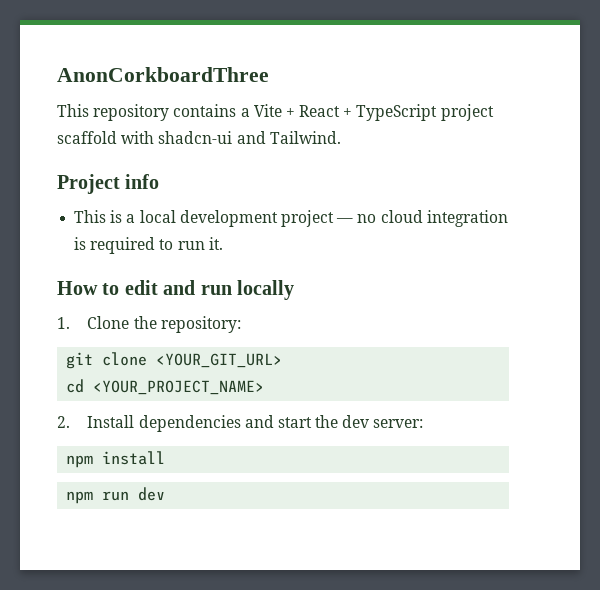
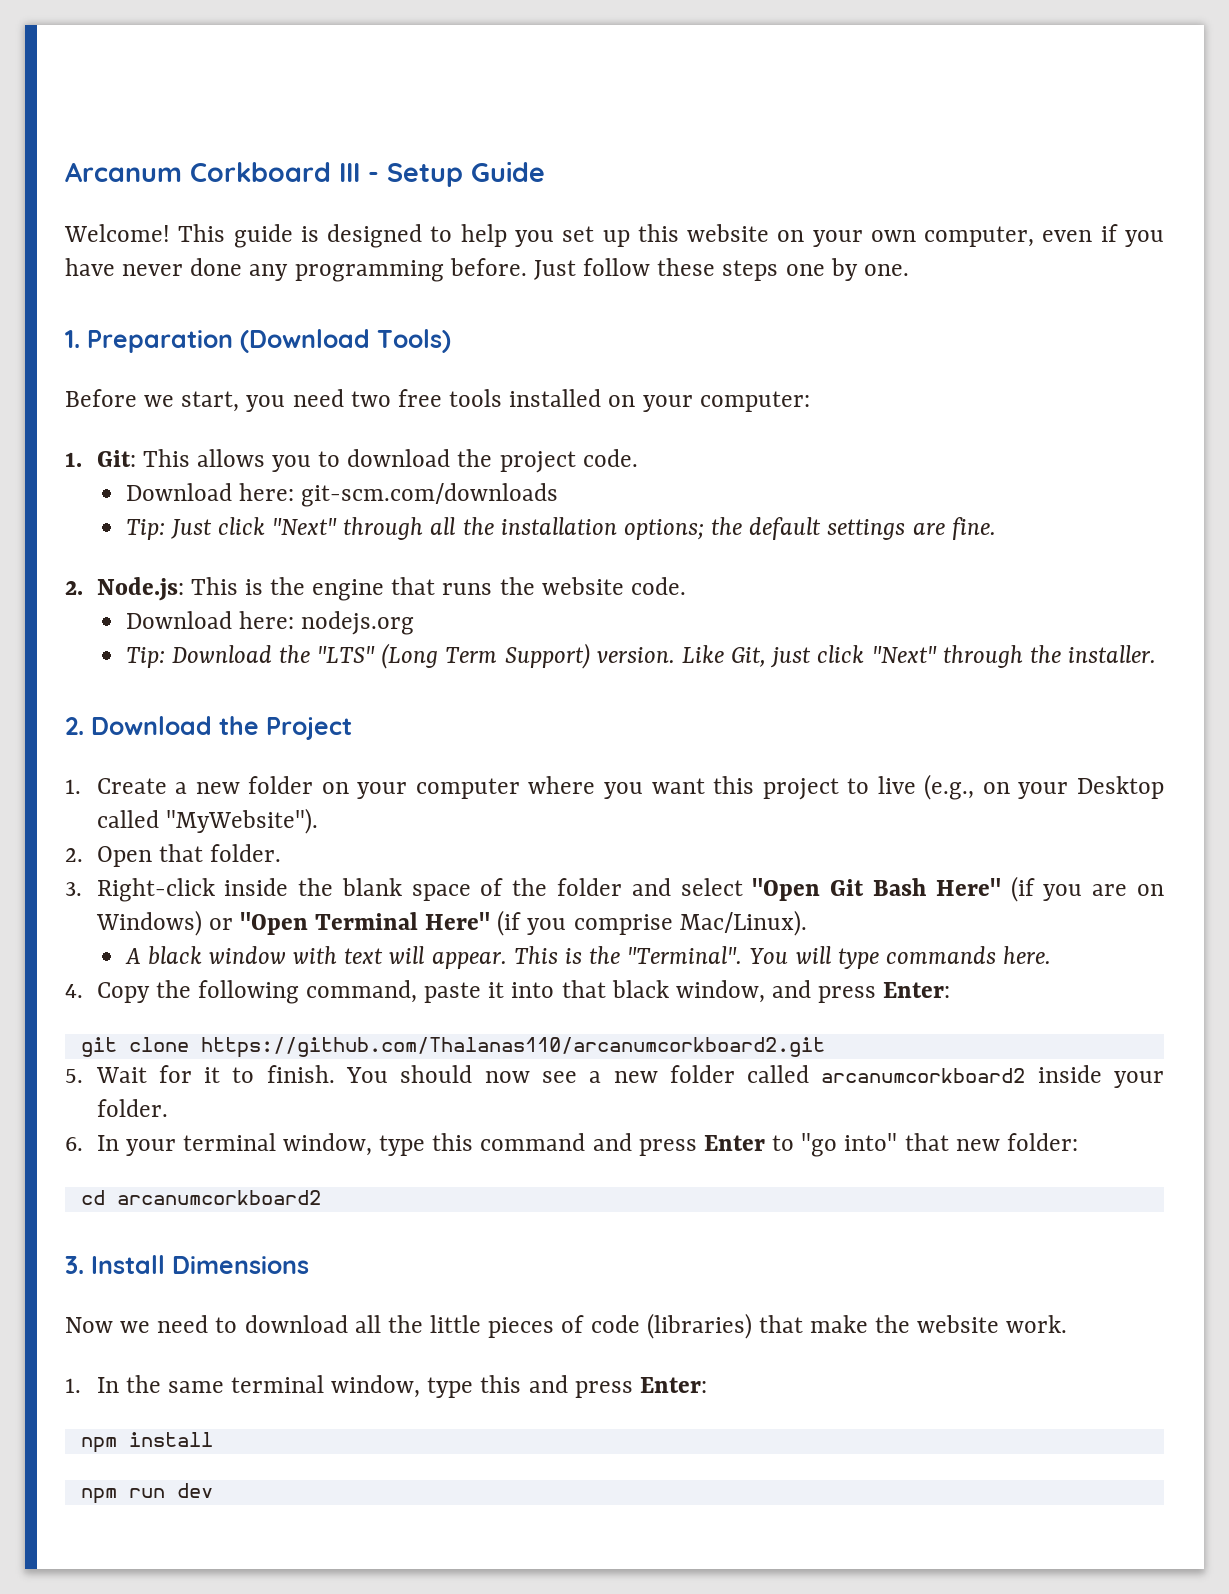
- AnonCorkboardThree
- This repository contains a Vite + React + TypeScript project scaffold with shadcn-ui and Tailwind.
- Project info
- This is a local development project — no cloud integration is required to run it.
- How to edit and run locally
- 1. Clone the repository:
- git clone <YOUR_GIT_URL>
- cd <YOUR_PROJECT_NAME>
- 2. Install dependencies and start the dev server:
+ Arcanum Corkboard III - Setup Guide
+ Welcome! This guide is designed to help you set up this website on your own computer, even if you have never done any programming before. Just follow these steps one by one.
+ 1. Preparation (Download Tools)
+ Before we start, you need two free tools installed on your computer:
+ 1. Git: This allows you to download the project code.
+ Download here: git-scm.com/downloads
+ Tip: Just click "Next" through all the installation options; the default settings are fine.
+ 2. Node.js: This is the engine that runs the website code.
+ Download here: nodejs.org
+ Tip: Download the "LTS" (Long Term Support) version. Like Git, just click "Next" through the installer.
+ 2. Download the Project
+ 1. Create a new folder on your computer where you want this project to live (e.g., on your Desktop called "MyWebsite").
+ 2. Open that folder.
+ 3. Right-click inside the blank space of the folder and select "Open Git Bash Here" (if you are on Windows) or "Open Terminal Here" (if you comprise Mac/Linux).
+ A black window with text will appear. This is the "Terminal". You will type commands here.
+ 4. Copy the following command, paste it into that black window, and press Enter:
+ git clone https://github.com/Thalanas110/arcanumcorkboard2.git
+ 5. Wait for it to finish. You should now see a new folder called arcanumcorkboard2 inside your folder.
+ 6. In your terminal window, type this command and press Enter to "go into" that new folder:
+ cd arcanumcorkboard2
+ 3. Install Dimensions
+ Now we need to download all the little pieces of code (libraries) that make the website work.
+ 1. In the same terminal window, type this and press Enter:

